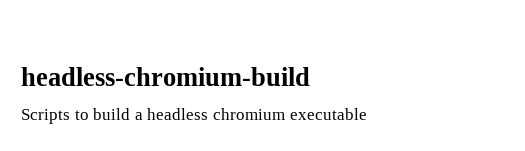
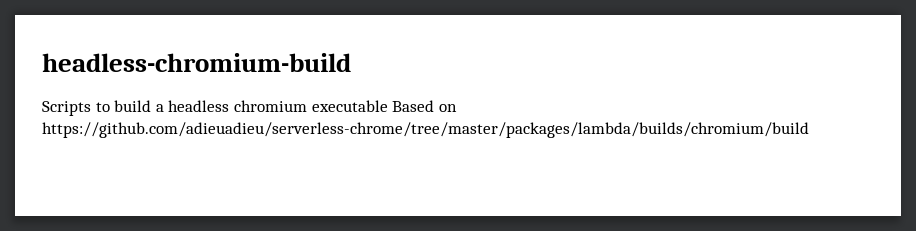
- Scripts to build a headless chromium executable
+ Scripts to build a headless chromium executable Based on https://github.com/adieuadieu/serverless-chrome/tree/master/packages/lambda/builds/chromium/build

